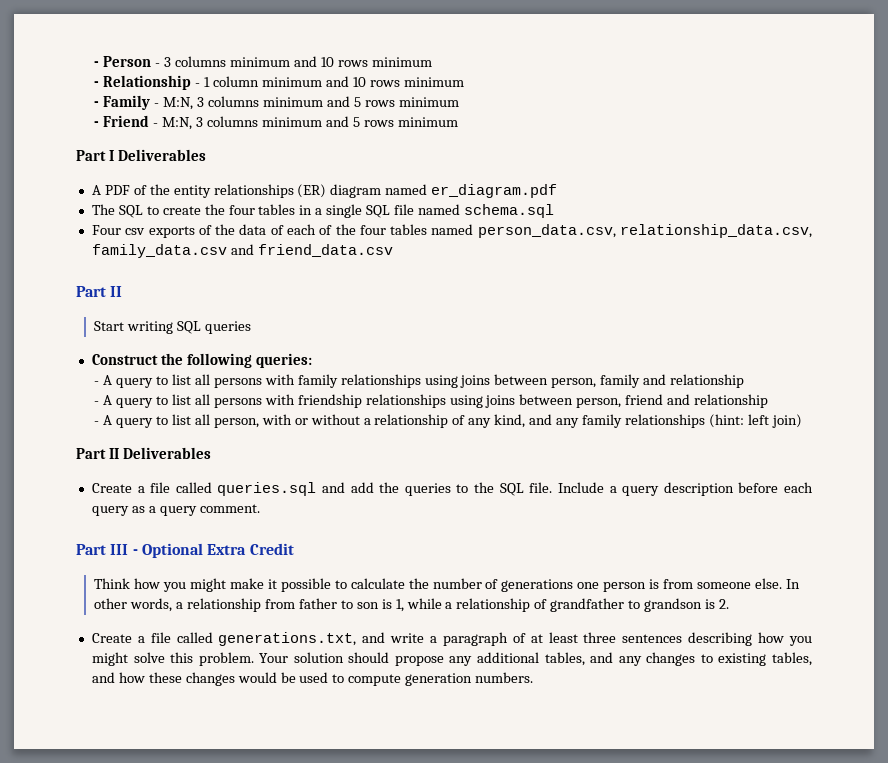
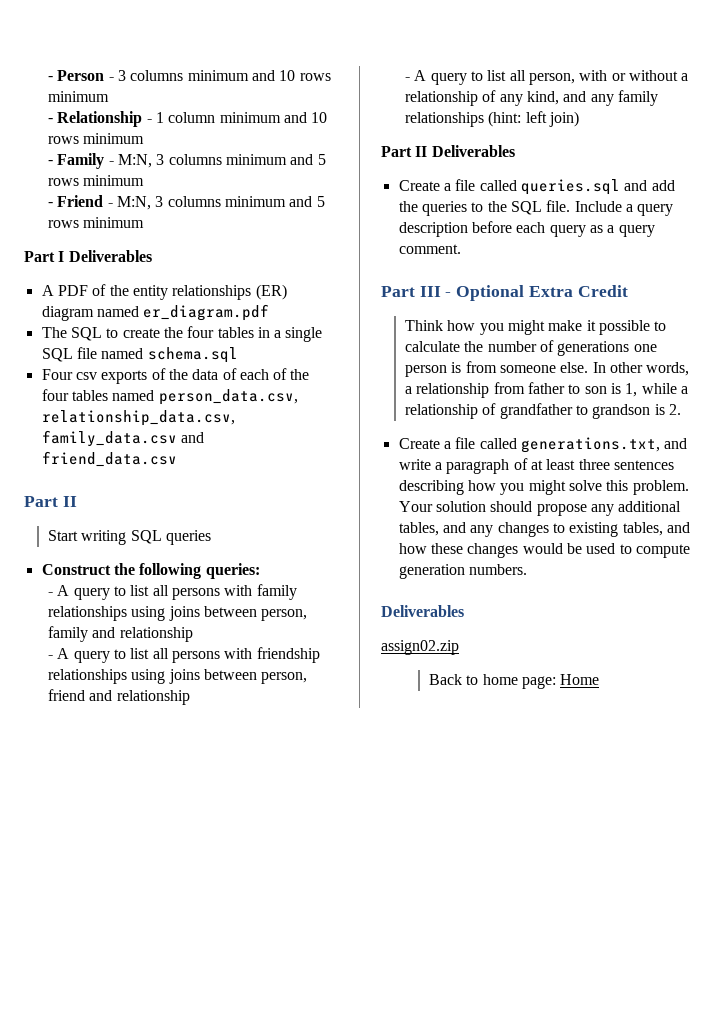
  Your solution should propose any additional tables, and any changes to existing tables, and how these changes would be used to compute generation numbers.
+ Deliverables
+ assign02.zip
+ Back to home page: Home

